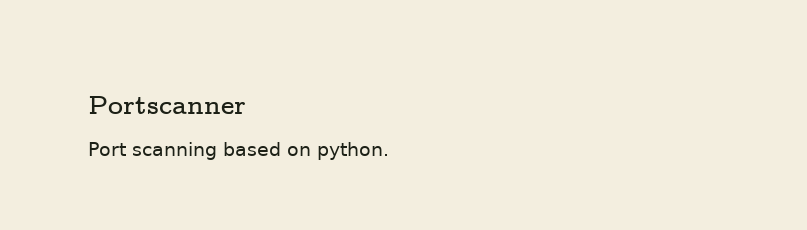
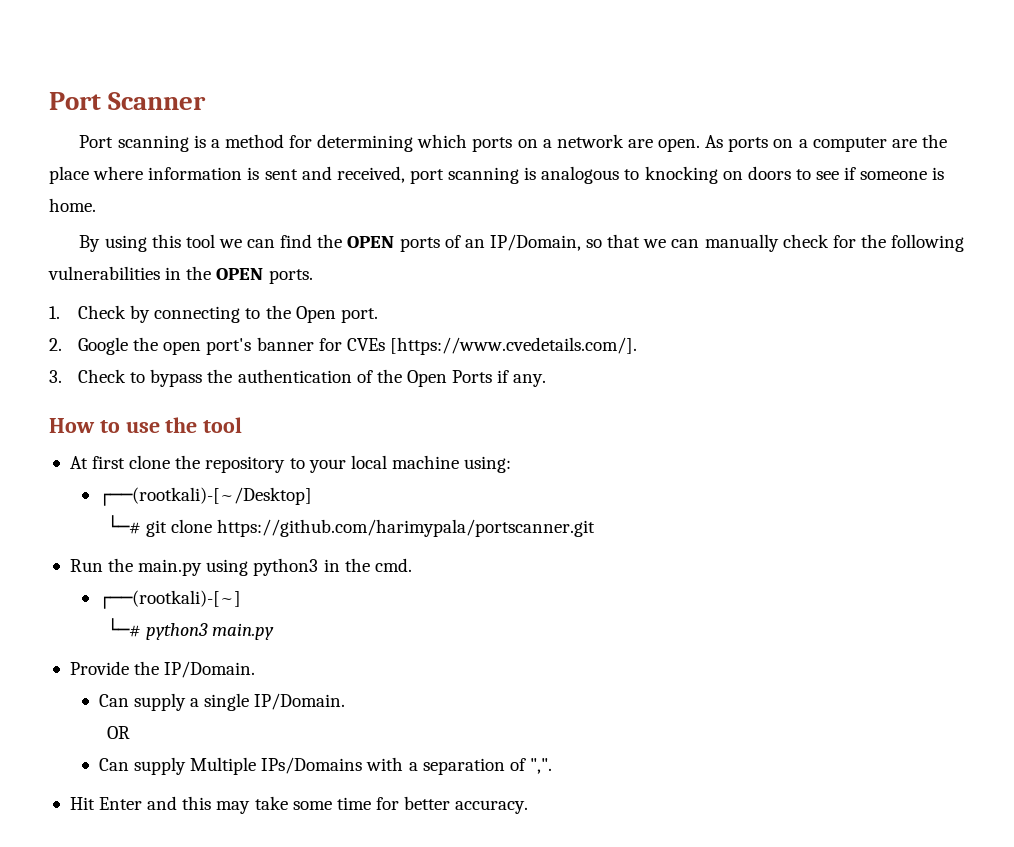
- Portscanner
+ Port Scanner
- Port scanning based on python.
+ Port scanning is a method for determining which ports on a network are open. As ports on a computer are the place where information is sent and received, port scanning is analogous to knocking on doors to see if someone is home.
+ By using this tool we can find the OPEN ports of an IP/Domain, so that we can manually check for the following vulnerabilities in the OPEN ports.
+ 1. Check by connecting to the Open port.
+ 2. Google the open port's banner for CVEs [https://www.cvedetails.com/].
+ 3. Check to bypass the authentication of the Open Ports if any.
+ How to use the tool
+ At first clone the repository to your local machine using:
+ ┌──(rootkali)-[~/Desktop]
+ └─# git clone https://github.com/harimypala/portscanner.git
+ Run the main.py using python3 in the cmd.
+ ┌──(rootkali)-[~]
+ └─# python3 main.py
+ Provide the IP/Domain.
+ Can supply a single IP/Domain.
+ OR
+ Can supply Multiple IPs/Domains with a separation of ",".
+ Hit Enter and this may take some time for better accuracy.

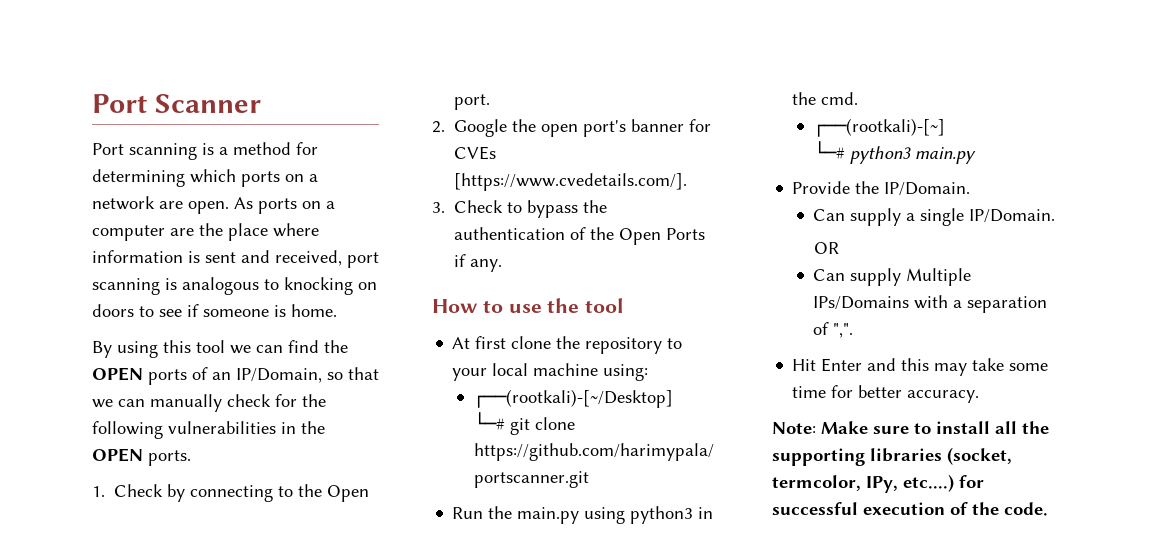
+ Note: Make sure to install all the supporting libraries (socket, termcolor, IPy, etc....) for successful execution of the code.

